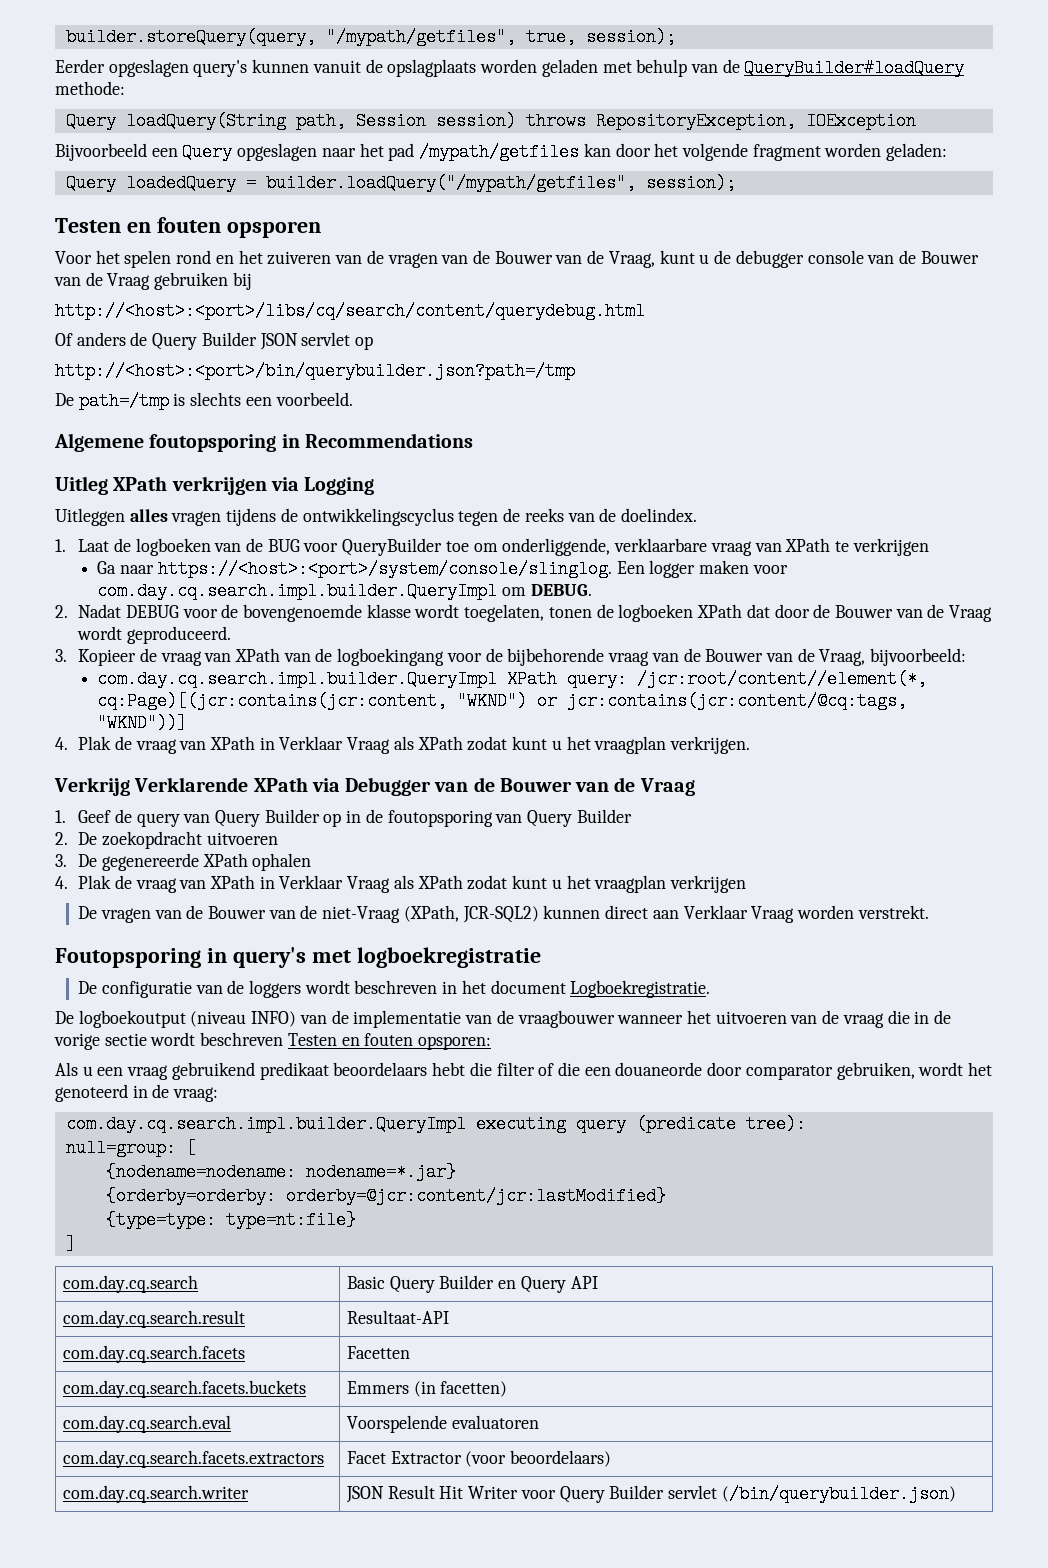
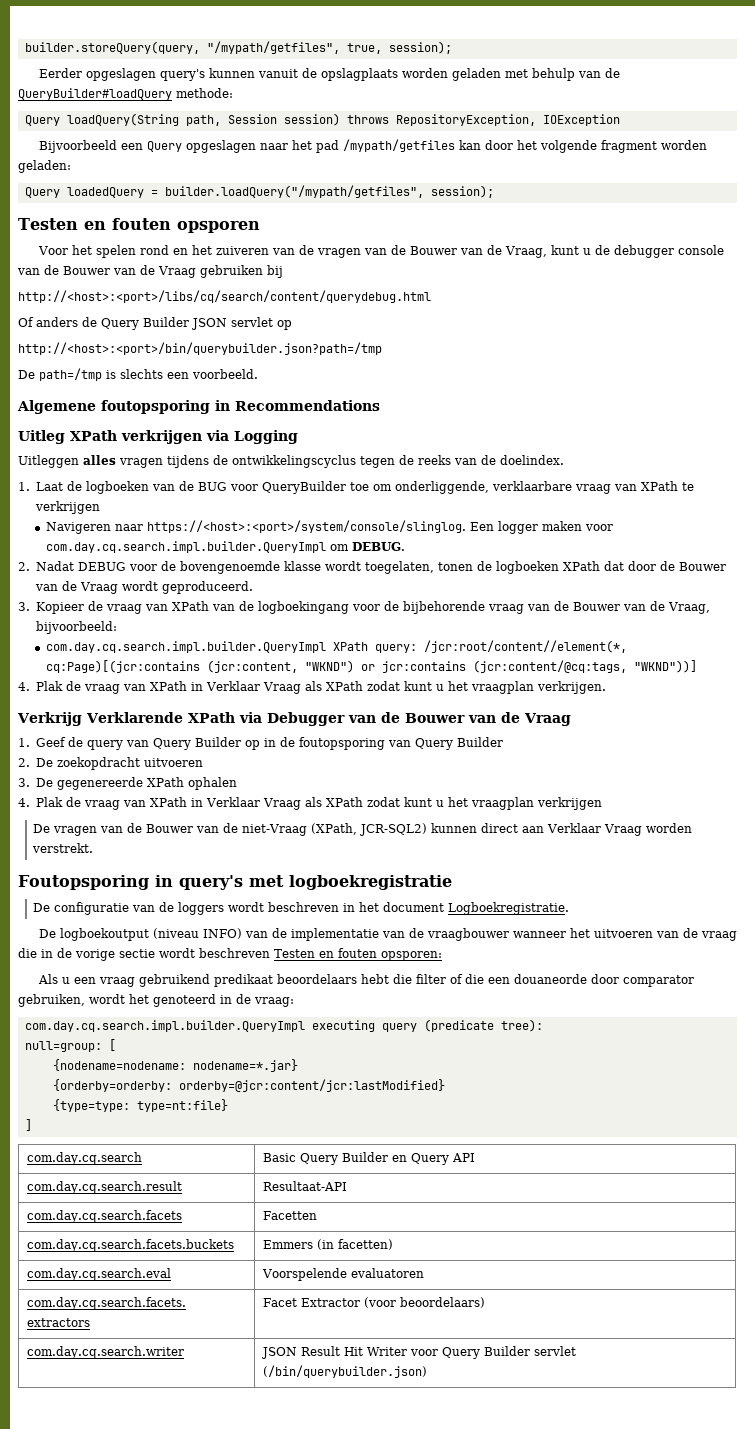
- Ga naar https://<host>:<port>/system/console/slinglog.
+ Navigeren naar https://<host>:<port>/system/console/slinglog.
- com.day.cq.search.impl.builder.QueryImpl XPath query: /jcr:root/content//element(*, cq:Page)[(jcr:contains(jcr:content, "WKND") or jcr:contains(jcr:content/@cq:tags, "WKND"))]
+ com.day.cq.search.impl.builder.QueryImpl XPath query: /jcr:root/content//element(*, cq:Page)[(jcr:contains (jcr:content, "WKND") or jcr:contains (jcr:content/@cq:tags, "WKND"))]

